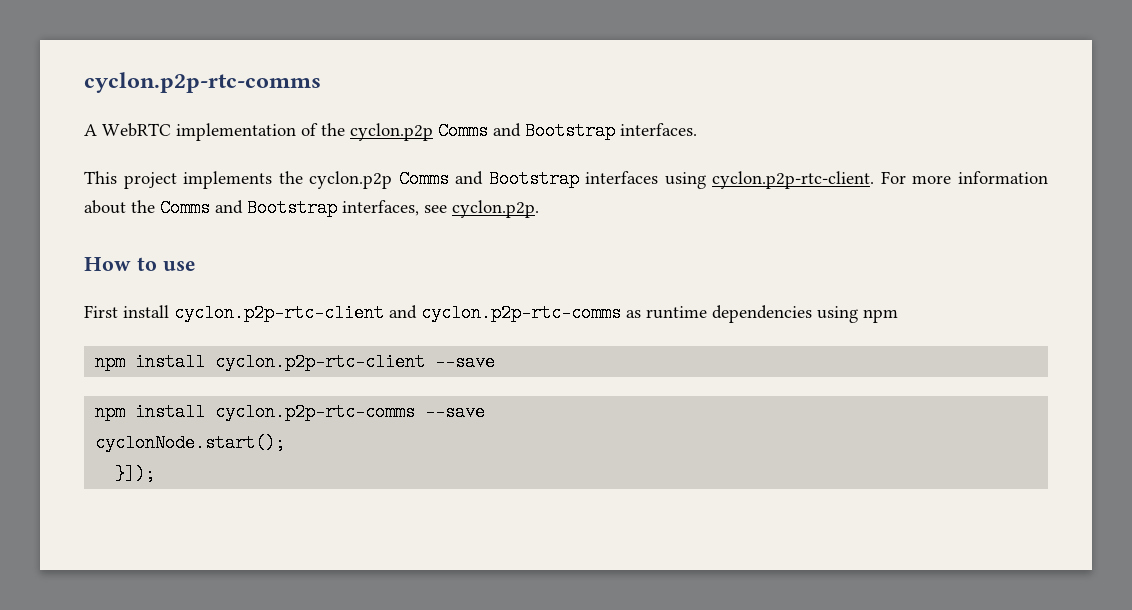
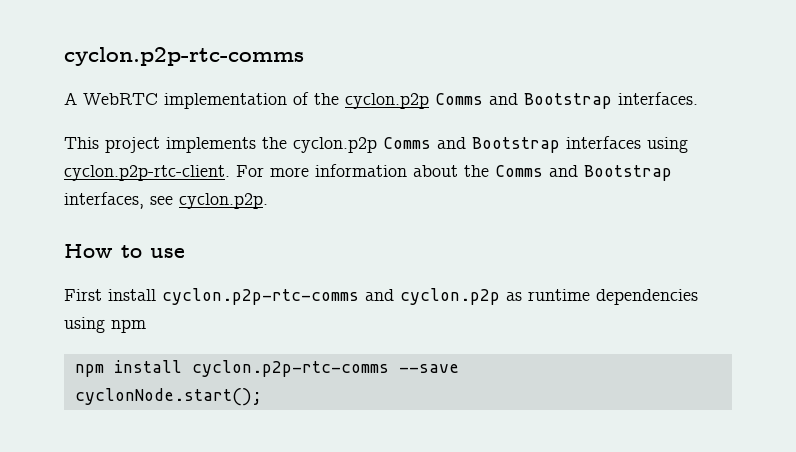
- First install cyclon.p2p-rtc-client and cyclon.p2p-rtc-comms as runtime dependencies using npm
+ First install cyclon.p2p-rtc-comms and cyclon.p2p as runtime dependencies using npm
- npm install cyclon.p2p-rtc-client --save
- }]);

